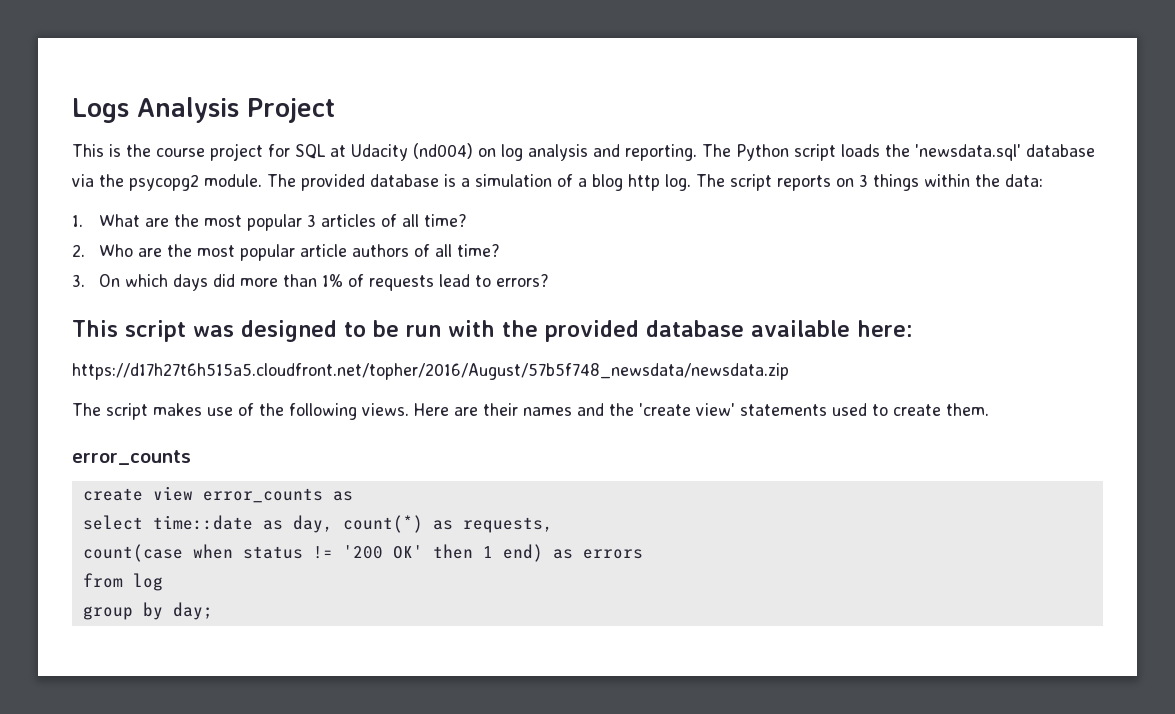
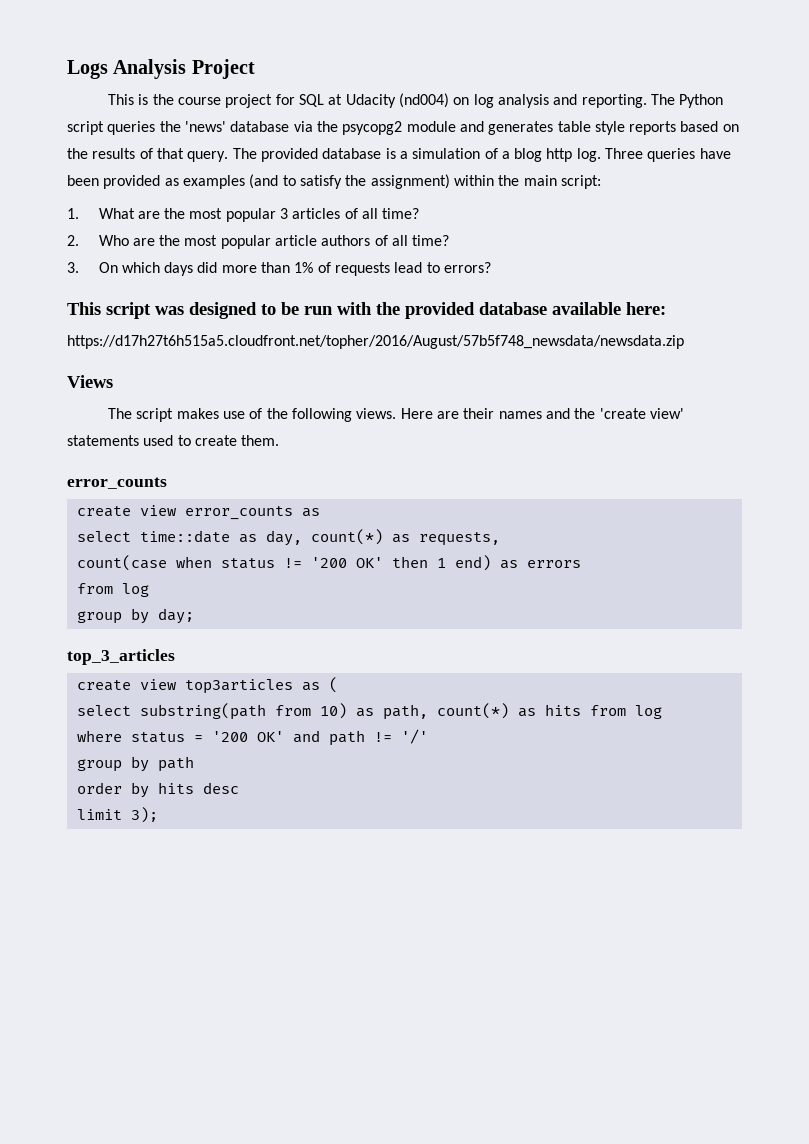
- The Python script loads the 'newsdata.sql' database via the psycopg2 module.
+ The Python script queries the 'news' database via the psycopg2 module and generates table style reports based on the results of that query.
- The script reports on 3 things within the data:
+ Three queries have been provided as examples (and to satisfy the assignment) within the main script:
+ Views
+ top_3_articles
+ create view top3articles as (
+ select substring(path from 10) as path, count(*) as hits from log
+ where status = '200 OK' and path != '/'
+ group by path
+ order by hits desc
+ limit 3);

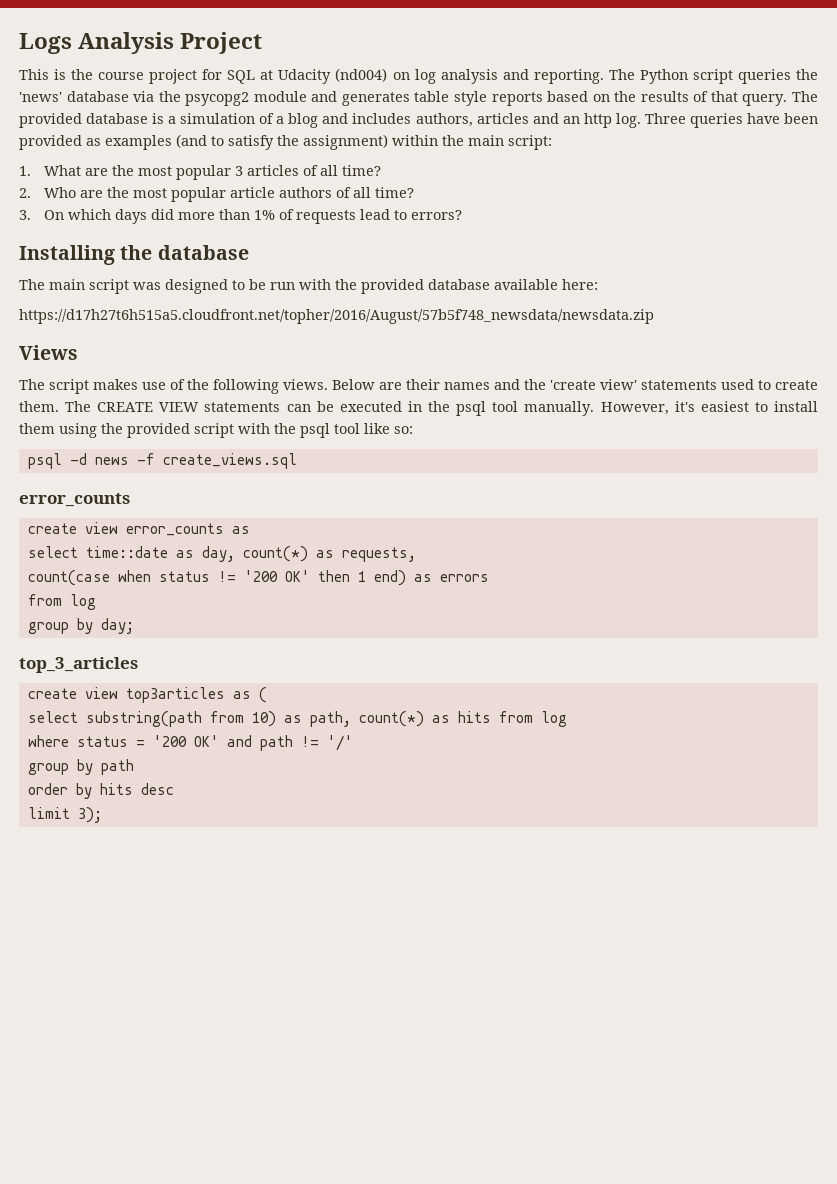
- The provided database is a simulation of a blog http log.
+ The provided database is a simulation of a blog and includes authors, articles and an http log.
- This script was designed to be run with the provided database available here:
+ Installing the database
+ The main script was designed to be run with the provided database available here:
- Here are their names and the 'create view' statements used to create them.
+ Below are their names and the 'create view' statements used to create them. The CREATE VIEW statements can be executed in the psql tool manually. However, it's easiest to install them using the provided script with the psql tool like so:
+ psql -d news -f create_views.sql

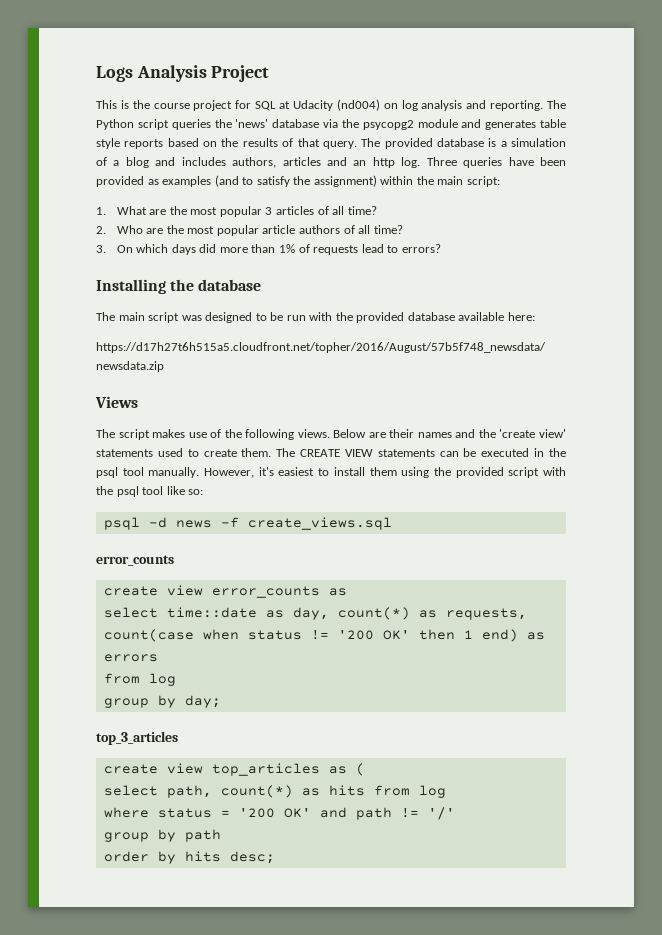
- create view top3articles as (
+ create view top_articles as (
- select substring(path from 10) as path, count(*) as hits from log
+ select path, count(*) as hits from log
- order by hits desc
- limit 3);
+ order by hits desc;

